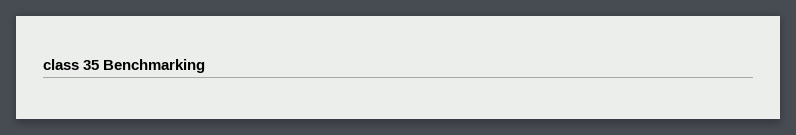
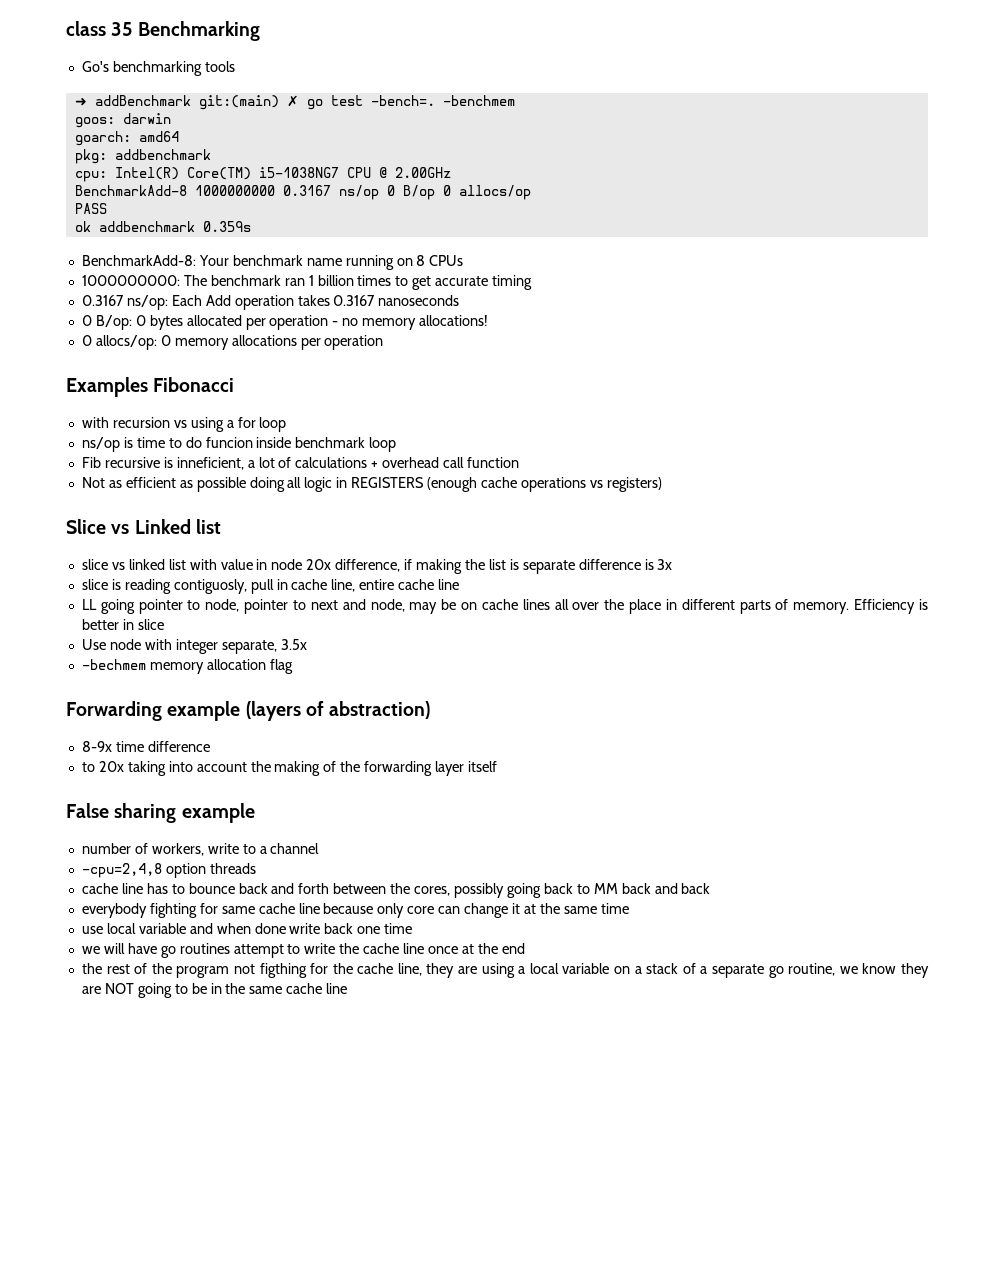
+ Go's benchmarking tools
+ ➜ addBenchmark git:(main) ✗ go test -bench=. -benchmem
+ goos: darwin
+ goarch: amd64
+ pkg: addbenchmark
+ cpu: Intel(R) Core(TM) i5-1038NG7 CPU @ 2.00GHz
+ BenchmarkAdd-8 1000000000 0.3167 ns/op 0 B/op 0 allocs/op
+ PASS
+ ok addbenchmark 0.359s
+ BenchmarkAdd-8: Your benchmark name running on 8 CPUs
+ 1000000000: The benchmark ran 1 billion times to get accurate timing
+ 0.3167 ns/op: Each Add operation takes 0.3167 nanoseconds
+ 0 B/op: 0 bytes allocated per operation - no memory allocations!
+ 0 allocs/op: 0 memory allocations per operation
+ Examples Fibonacci
+ with recursion vs using a for loop
+ ns/op is time to do funcion inside benchmark loop
+ Fib recursive is inneficient, a lot of calculations + overhead call function
+ Not as efficient as possible doing all logic in REGISTERS (enough cache operations vs registers)
+ Slice vs Linked list
+ slice vs linked list with value in node 20x difference, if making the list is separate difference is 3x
+ slice is reading contiguosly, pull in cache line, entire cache line
+ LL going pointer to node, pointer to next and node, may be on cache lines all over the place in different parts of memory. Efficiency is better in slice
+ Use node with integer separate, 3.5x
+ -bechmem memory allocation flag
+ Forwarding example (layers of abstraction)
+ 8-9x time difference
+ to 20x taking into account the making of the forwarding layer itself
+ False sharing example
+ number of workers, write to a channel
+ -cpu=2,4,8 option threads
+ cache line has to bounce back and forth between the cores, possibly going back to MM back and back
+ everybody fighting for same cache line because only core can change it at the same time
+ use local variable and when done write back one time
+ we will have go routines attempt to write the cache line once at the end
+ the rest of the program not figthing for the cache line, they are using a local variable on a stack of a separate go routine, we know they are NOT going to be in the same cache line

